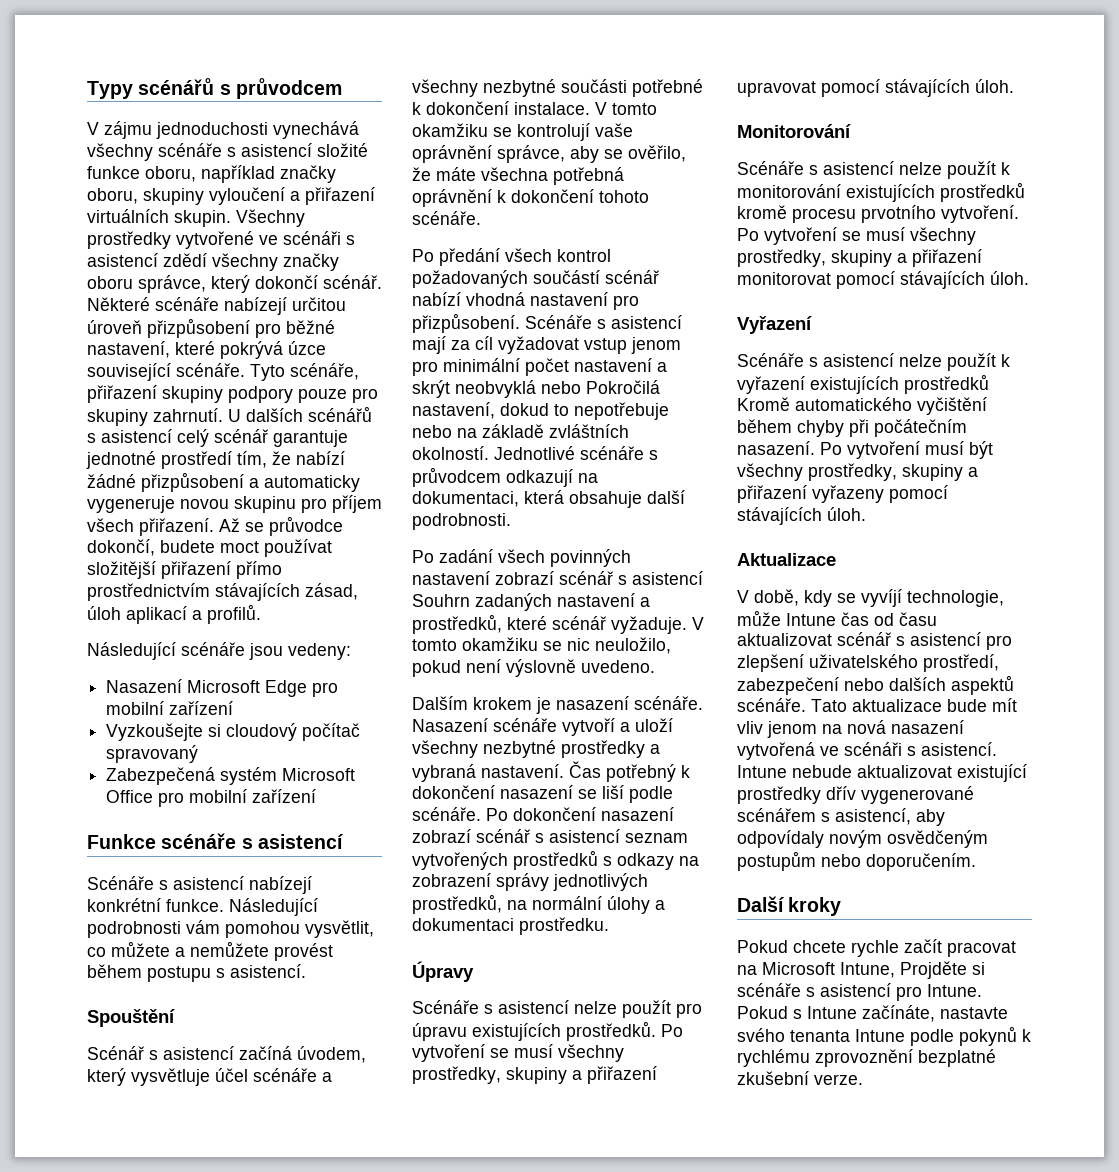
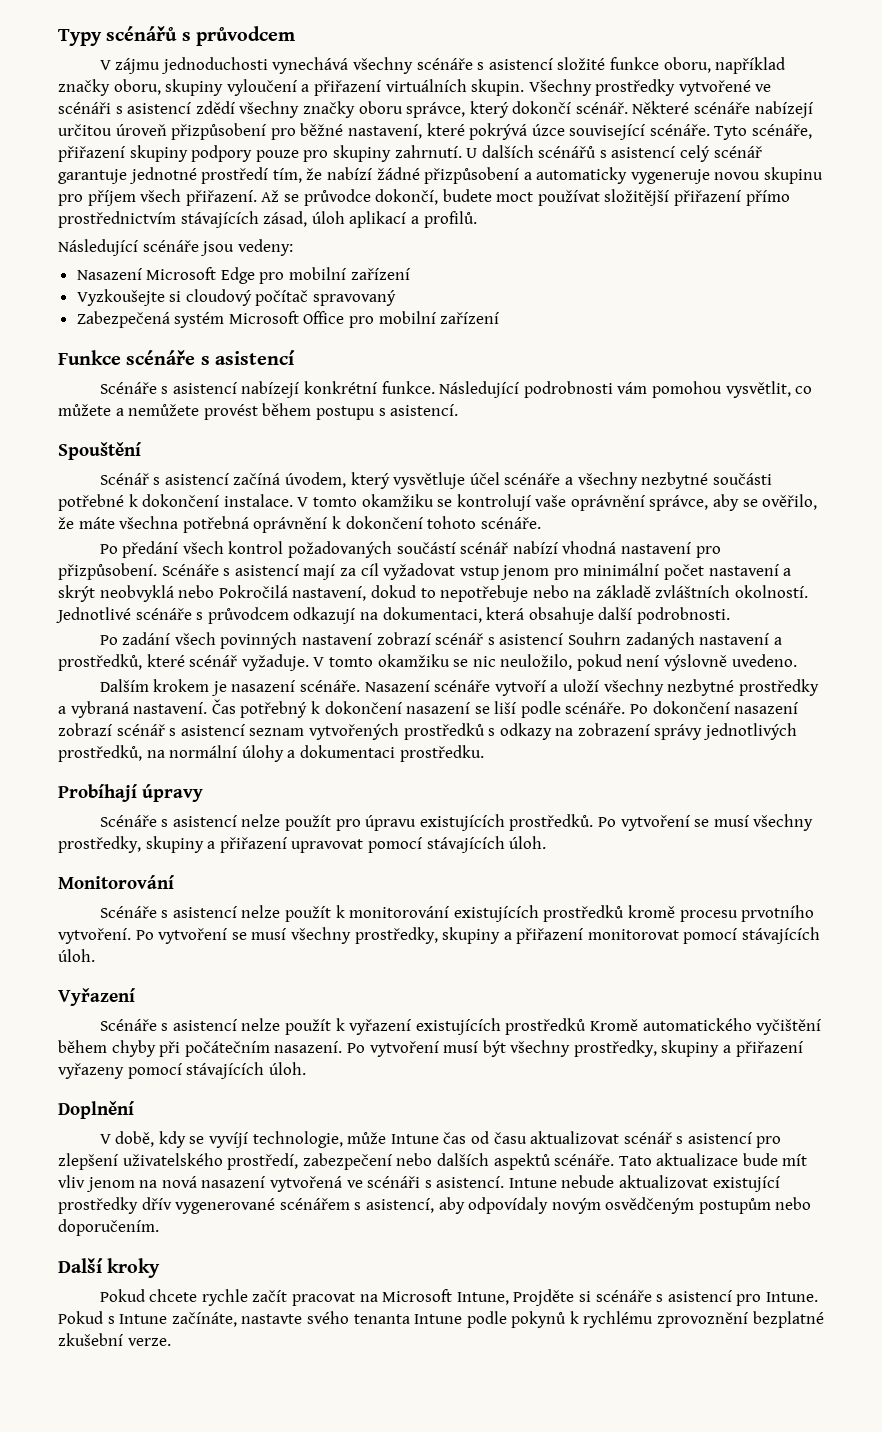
- Úpravy
+ Probíhají úpravy
- Aktualizace
+ Doplnění

